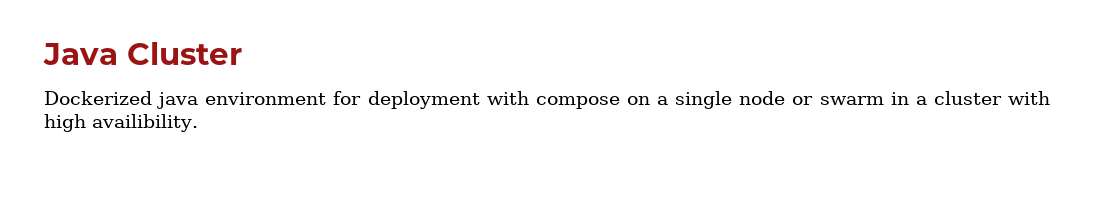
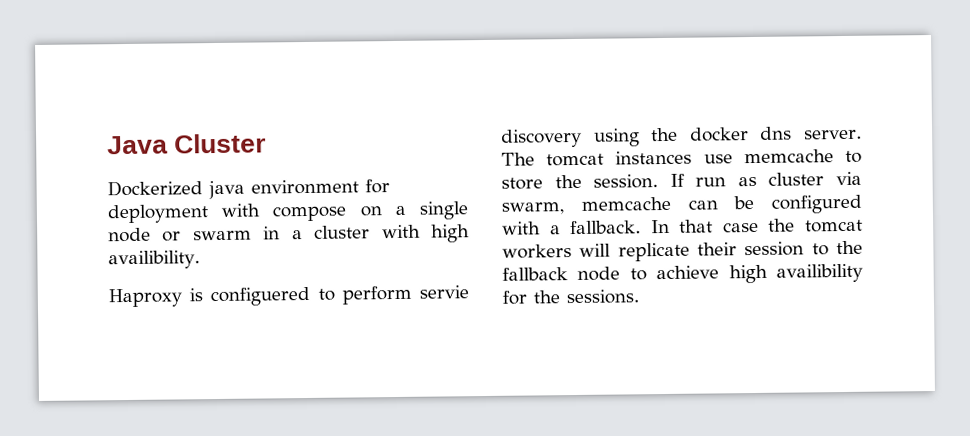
+ Haproxy is configuered to perform servie discovery using the docker dns server. The tomcat instances use memcache to store the session. If run as cluster via swarm, memcache can be configured with a fallback. In that case the tomcat workers will replicate their session to the fallback node to achieve high availibility for the sessions.

